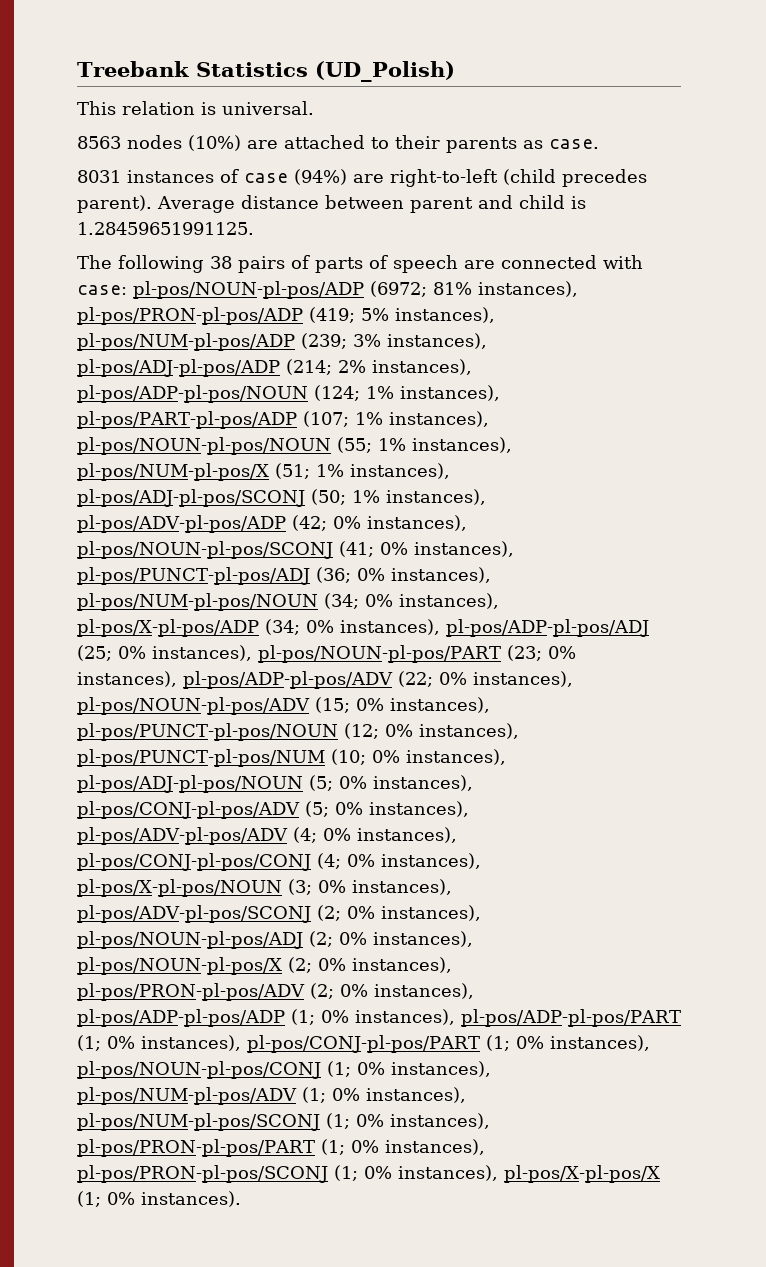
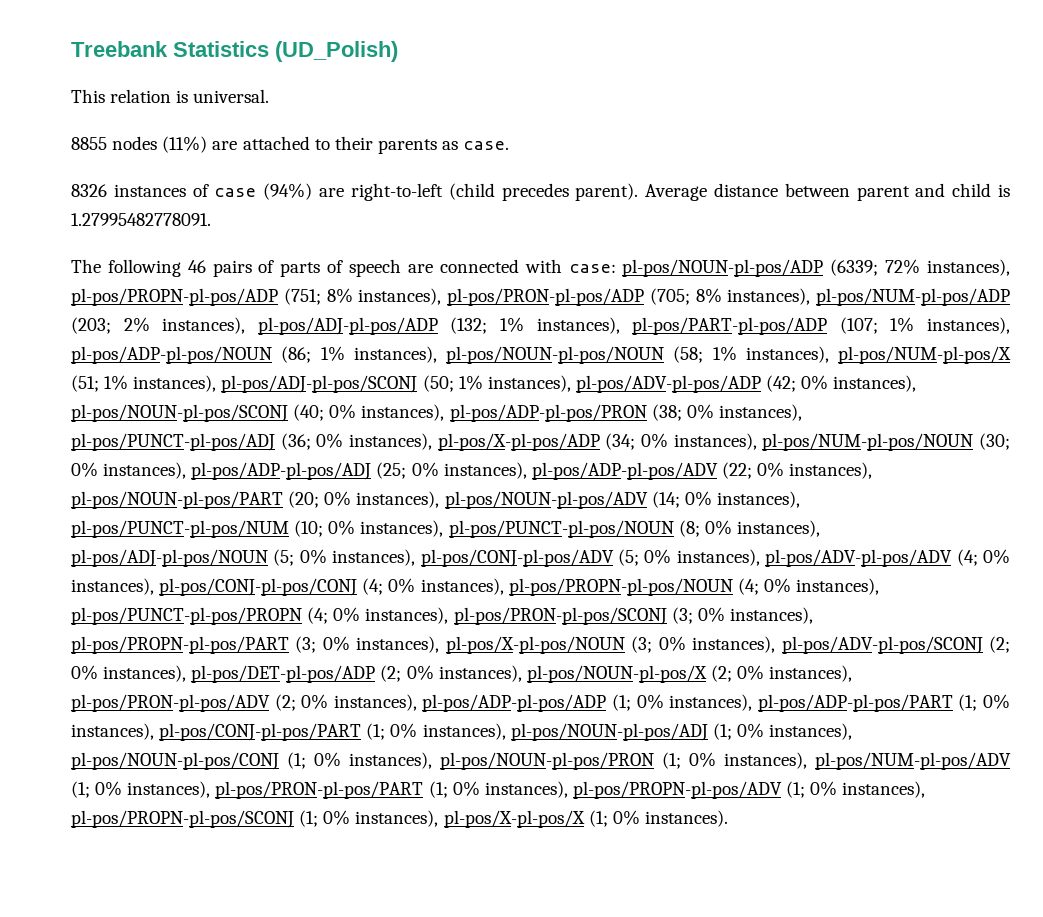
- 8563 nodes (10%) are attached to their parents as case.
+ 8855 nodes (11%) are attached to their parents as case.
- 8031 instances of case (94%) are right-to-left (child precedes parent).
+ 8326 instances of case (94%) are right-to-left (child precedes parent).
- Average distance between parent and child is 1.28459651991125.
+ Average distance between parent and child is 1.27995482778091.
- The following 38 pairs of parts of speech are connected with case:
+ The following 46 pairs of parts of speech are connected with case:
- pl-pos/NOUN-pl-pos/ADP (6972; 81% instances), pl-pos/PRON-pl-pos/ADP (419; 5% instances), pl-pos/NUM-pl-pos/ADP (239; 3% instances), pl-pos/ADJ-pl-pos/ADP (214; 2% instances), pl-pos/ADP-pl-pos/NOUN (124;
+ pl-pos/NOUN-pl-pos/ADP (6339; 72% instances), pl-pos/PROPN-pl-pos/ADP (751; 8% instances), pl-pos/PRON-pl-pos/ADP (705; 8% instances), pl-pos/NUM-pl-pos/ADP (203; 2% instances), pl-pos/ADJ-pl-pos/ADP (132;
- 1% instances), pl-pos/NOUN-pl-pos/NOUN (55;
+ 1% instances), pl-pos/ADP-pl-pos/NOUN (86; 1% instances), pl-pos/NOUN-pl-pos/NOUN (58;
- 0% instances), pl-pos/NOUN-pl-pos/SCONJ (41;
+ 0% instances), pl-pos/NOUN-pl-pos/SCONJ (40; 0% instances), pl-pos/ADP-pl-pos/PRON (38;
- 0% instances), pl-pos/NUM-pl-pos/NOUN (34; 0% instances), pl-pos/X-pl-pos/ADP (34;
+ 0% instances), pl-pos/X-pl-pos/ADP (34; 0% instances), pl-pos/NUM-pl-pos/NOUN (30;
- 0% instances), pl-pos/NOUN-pl-pos/PART (23; 0% instances), pl-pos/ADP-pl-pos/ADV (22; 0% instances), pl-pos/NOUN-pl-pos/ADV (15; 0% instances), pl-pos/PUNCT-pl-pos/NOUN (12;
+ 0% instances), pl-pos/ADP-pl-pos/ADV (22; 0% instances), pl-pos/NOUN-pl-pos/PART (20; 0% instances), pl-pos/NOUN-pl-pos/ADV (14;
- 0% instances), pl-pos/ADJ-pl-pos/NOUN (5;
+ 0% instances), pl-pos/PUNCT-pl-pos/NOUN (8; 0% instances), pl-pos/ADJ-pl-pos/NOUN (5;
- 0% instances), pl-pos/X-pl-pos/NOUN (3;
+ 0% instances), pl-pos/PROPN-pl-pos/NOUN (4; 0% instances), pl-pos/PUNCT-pl-pos/PROPN (4; 0% instances), pl-pos/PRON-pl-pos/SCONJ (3; 0% instances), pl-pos/PROPN-pl-pos/PART (3; 0% instances), pl-pos/X-pl-pos/NOUN (3;
- 0% instances), pl-pos/NOUN-pl-pos/ADJ (2;
+ 0% instances), pl-pos/DET-pl-pos/ADP (2;
- 0% instances), pl-pos/NOUN-pl-pos/CONJ (1; 0% instances), pl-pos/NUM-pl-pos/ADV (1; 0% instances), pl-pos/NUM-pl-pos/SCONJ (1; 0% instances), pl-pos/PRON-pl-pos/PART (1; 0% instances), pl-pos/PRON-pl-pos/SCONJ (1;
+ 0% instances), pl-pos/NOUN-pl-pos/ADJ (1; 0% instances), pl-pos/NOUN-pl-pos/CONJ (1; 0% instances), pl-pos/NOUN-pl-pos/PRON (1; 0% instances), pl-pos/NUM-pl-pos/ADV (1; 0% instances), pl-pos/PRON-pl-pos/PART (1; 0% instances), pl-pos/PROPN-pl-pos/ADV (1; 0% instances), pl-pos/PROPN-pl-pos/SCONJ (1;

